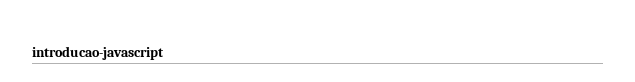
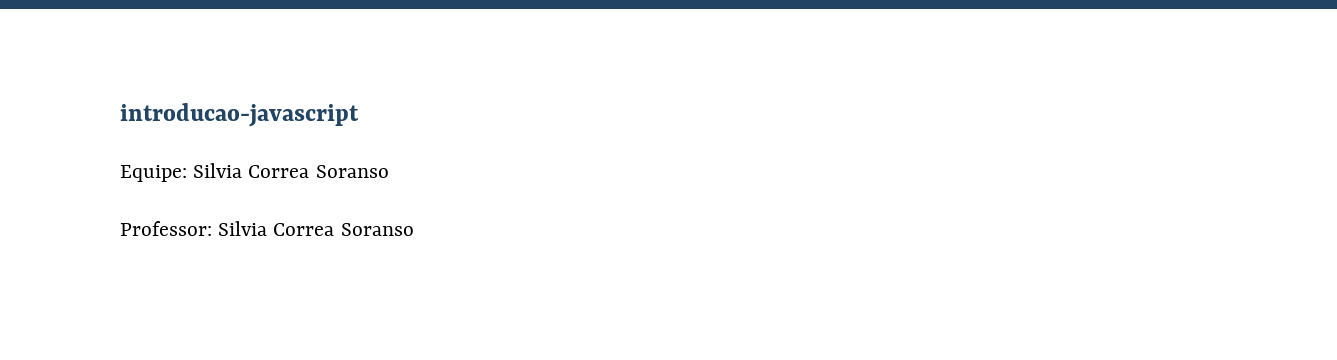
+ Equipe: Silvia Correa Soranso
+ Professor: Silvia Correa Soranso

